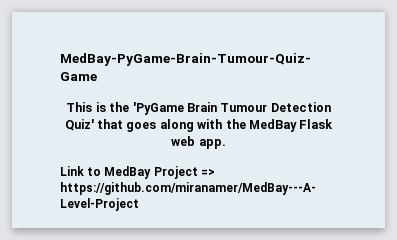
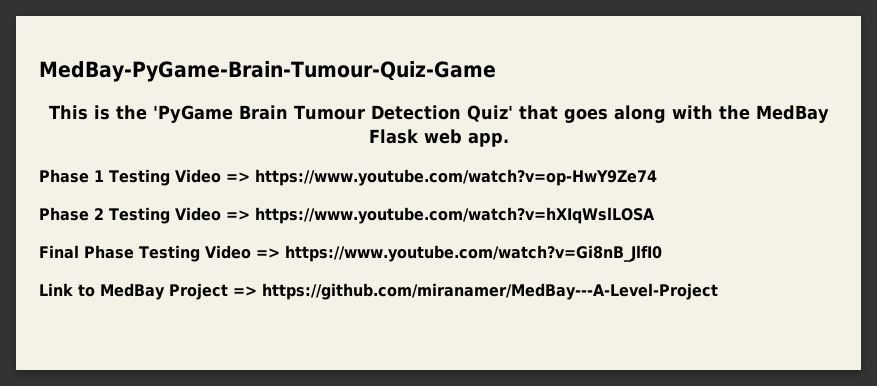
+ Phase 1 Testing Video => https://www.youtube.com/watch?v=op-HwY9Ze74
+ Phase 2 Testing Video => https://www.youtube.com/watch?v=hXIqWslLOSA
+ Final Phase Testing Video => https://www.youtube.com/watch?v=Gi8nB_JlfI0

